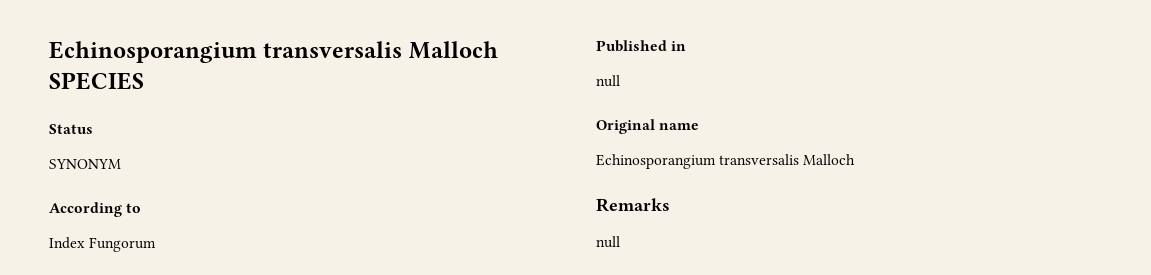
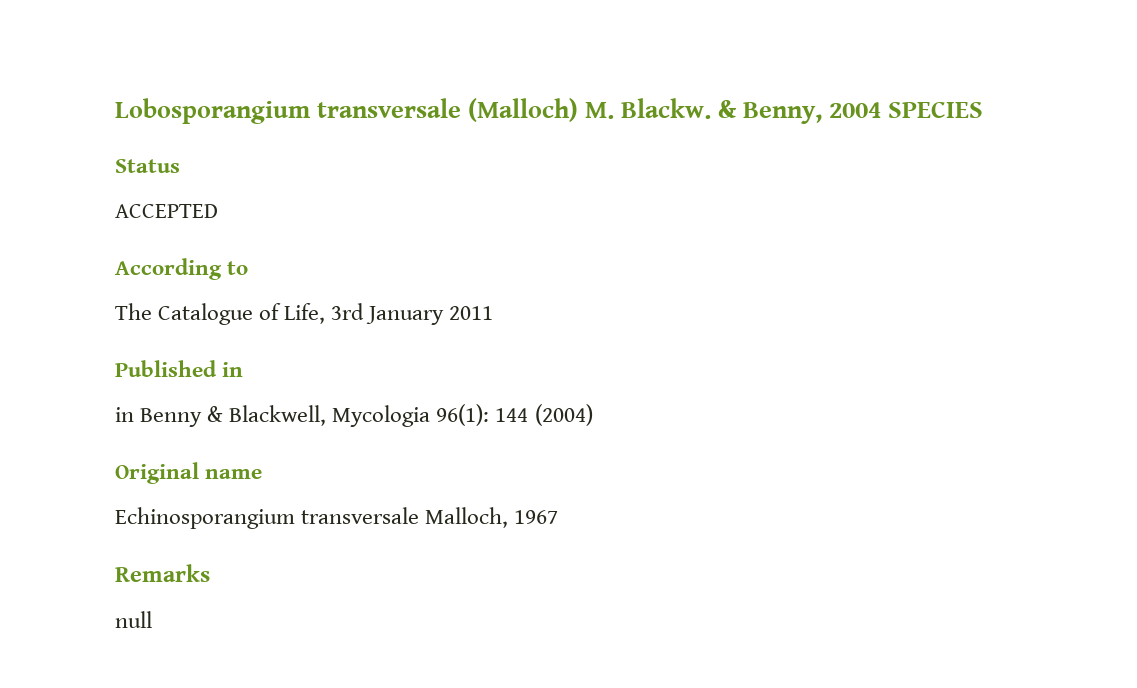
- Echinosporangium transversalis Malloch SPECIES
+ Lobosporangium transversale (Malloch) M. Blackw. & Benny, 2004 SPECIES
- SYNONYM
+ ACCEPTED
- Index Fungorum
+ The Catalogue of Life, 3rd January 2011
  Published in
- null
+ in Benny & Blackwell, Mycologia 96(1): 144 (2004)
  Original name
- Echinosporangium transversalis Malloch
+ Echinosporangium transversale Malloch, 1967

